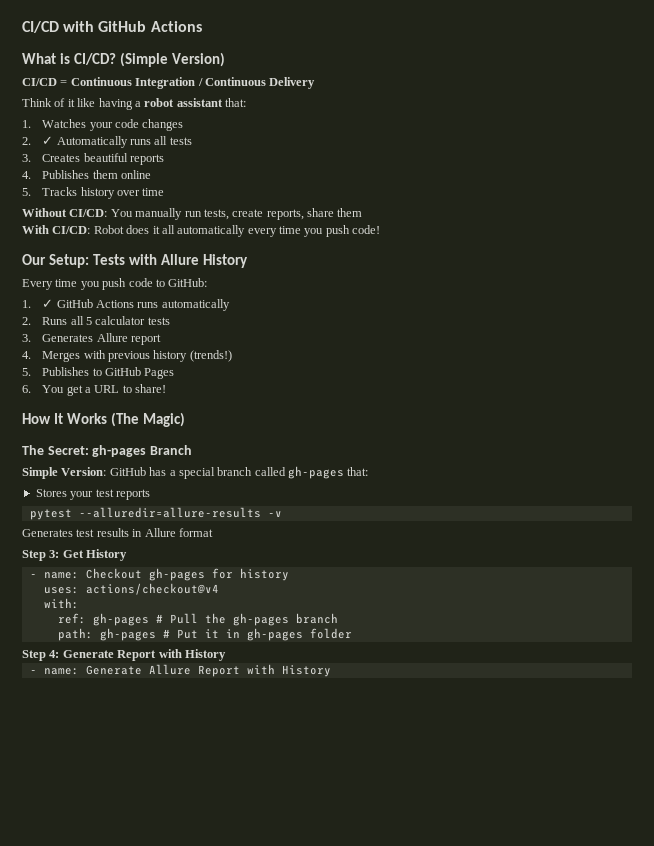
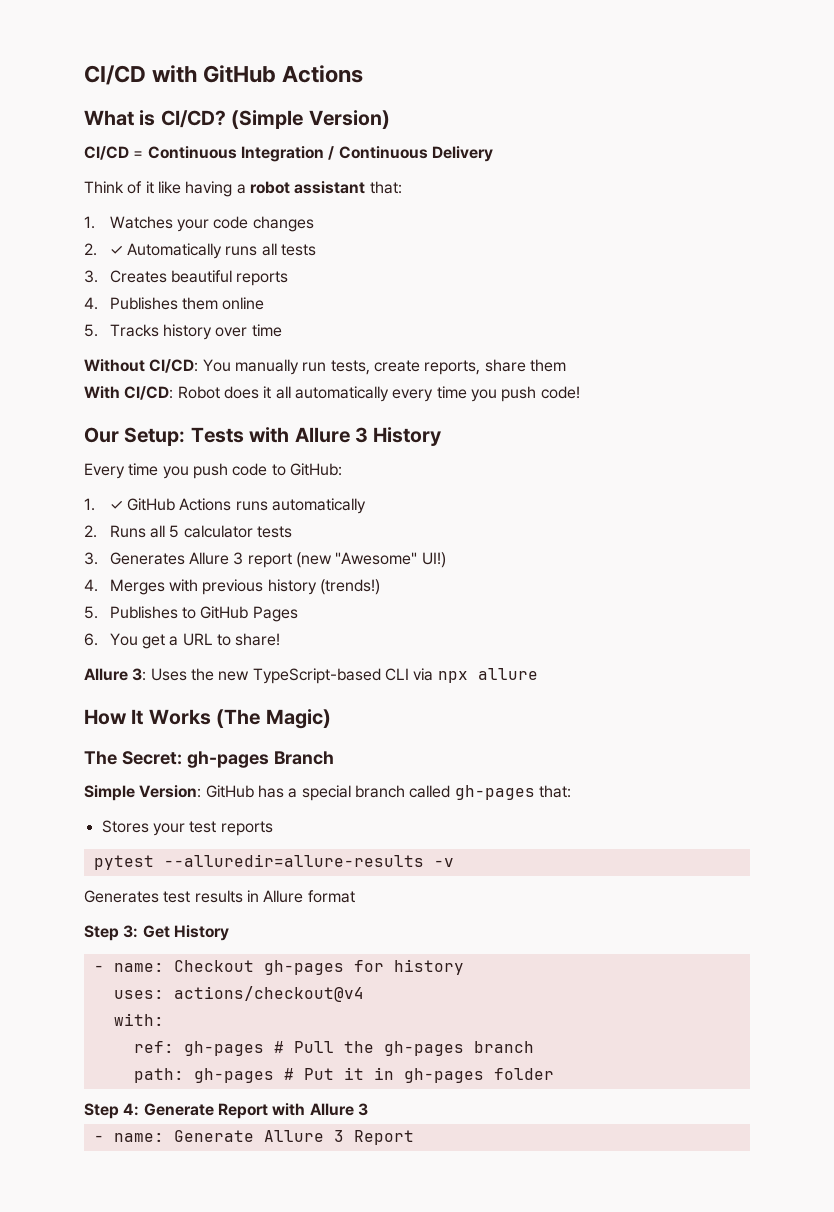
- Our Setup: Tests with Allure History
+ Our Setup: Tests with Allure 3 History
- 3. Generates Allure report
+ 3. Generates Allure 3 report (new "Awesome" UI!)
+ Allure 3: Uses the new TypeScript-based CLI via npx allure
- Step 4: Generate Report with History
+ Step 4: Generate Report with Allure 3
- - name: Generate Allure Report with History
+ - name: Generate Allure 3 Report

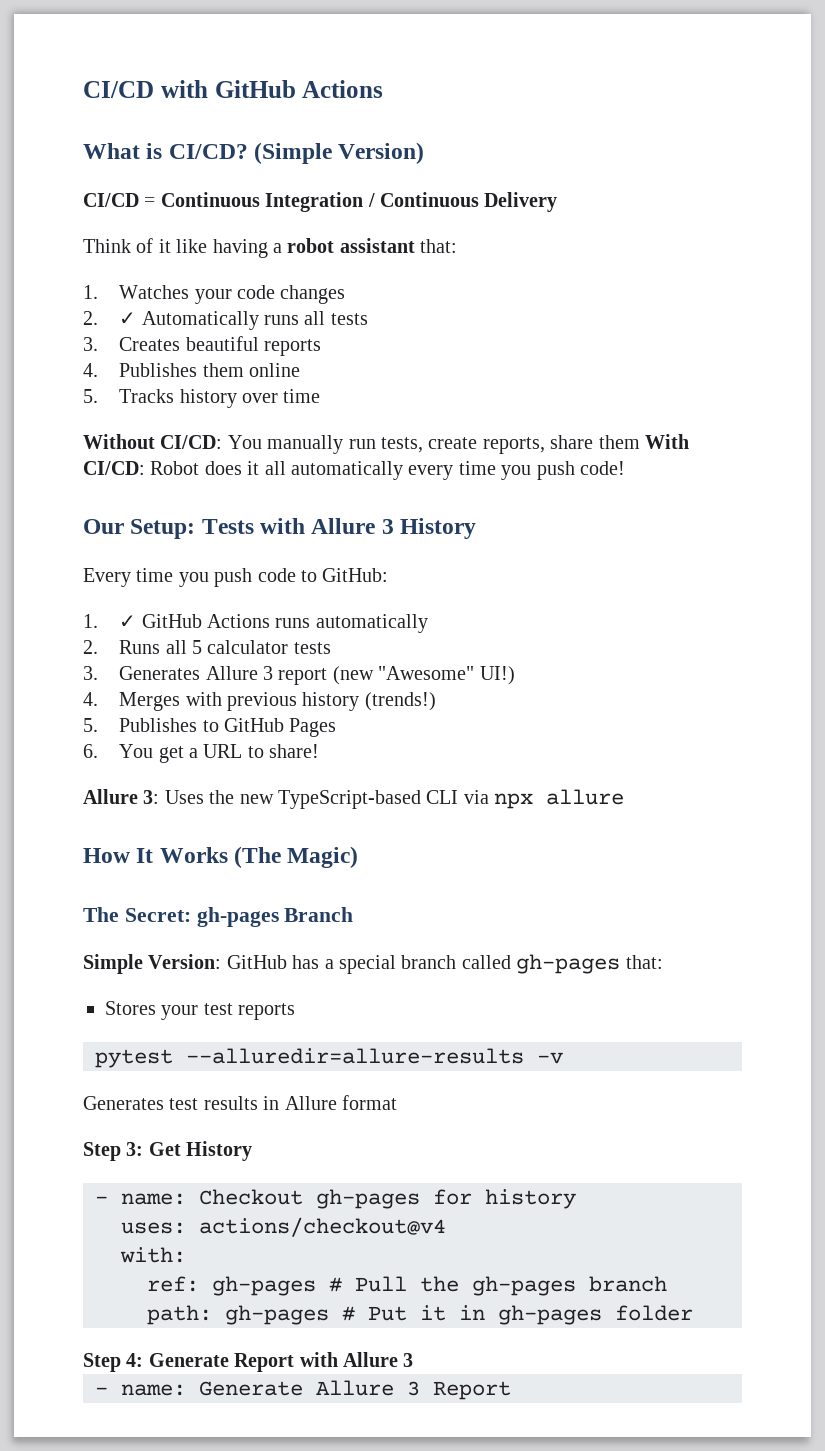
- Without CI/CD: You manually run tests, create reports, share them
- With CI/CD: Robot does it all automatically every time you push code!
+ Without CI/CD: You manually run tests, create reports, share them With CI/CD: Robot does it all automatically every time you push code!

